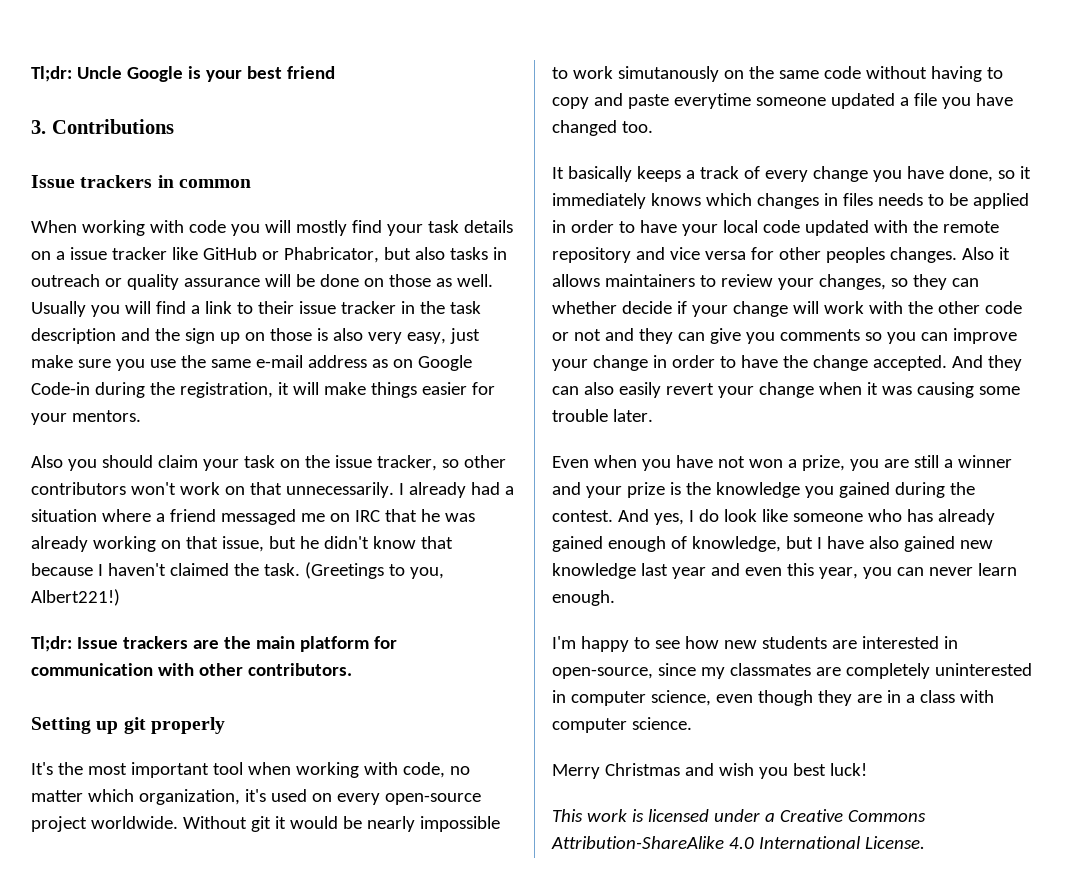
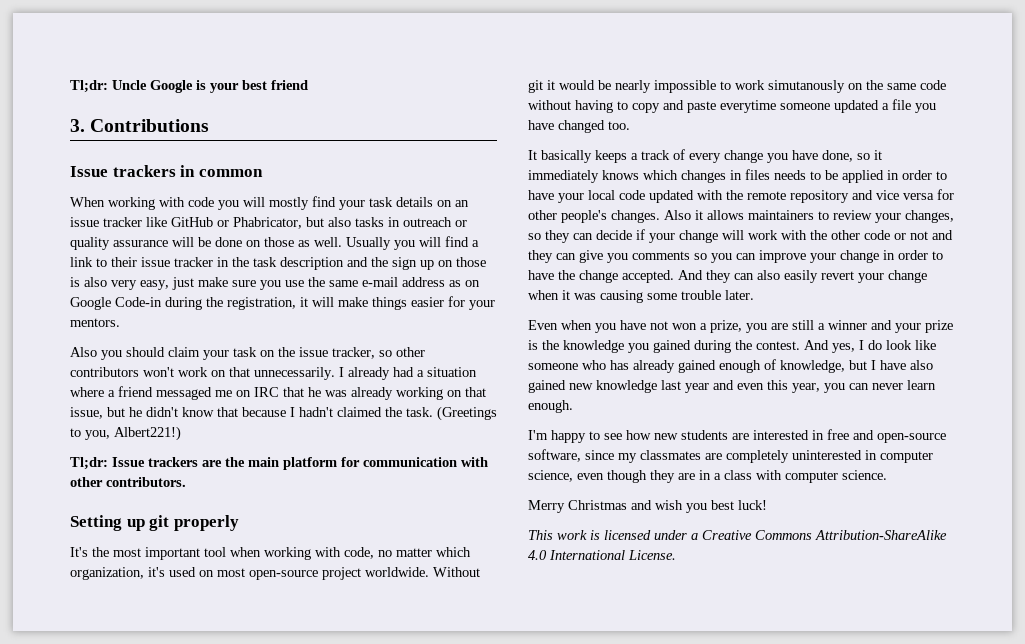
- When working with code you will mostly find your task details on a issue tracker like GitHub or Phabricator, but also tasks in outreach or quality assurance will be done on those as well.
+ When working with code you will mostly find your task details on an issue tracker like GitHub or Phabricator, but also tasks in outreach or quality assurance will be done on those as well.
- I already had a situation where a friend messaged me on IRC that he was already working on that issue, but he didn't know that because I haven't claimed the task.
+ I already had a situation where a friend messaged me on IRC that he was already working on that issue, but he didn't know that because I hadn't claimed the task.
- It's the most important tool when working with code, no matter which organization, it's used on every open-source project worldwide.
+ It's the most important tool when working with code, no matter which organization, it's used on most open-source project worldwide.
- It basically keeps a track of every change you have done, so it immediately knows which changes in files needs to be applied in order to have your local code updated with the remote repository and vice versa for other peoples changes.
+ It basically keeps a track of every change you have done, so it immediately knows which changes in files needs to be applied in order to have your local code updated with the remote repository and vice versa for other people's changes.
- Also it allows maintainers to review your changes, so they can whether decide if your change will work with the other code or not and they can give you comments so you can improve your change in order to have the change accepted.
+ Also it allows maintainers to review your changes, so they can decide if your change will work with the other code or not and they can give you comments so you can improve your change in order to have the change accepted.
- I'm happy to see how new students are interested in open-source, since my classmates are completely uninterested in computer science, even though they are in a class with computer science.
+ I'm happy to see how new students are interested in free and open-source software, since my classmates are completely uninterested in computer science, even though they are in a class with computer science.

